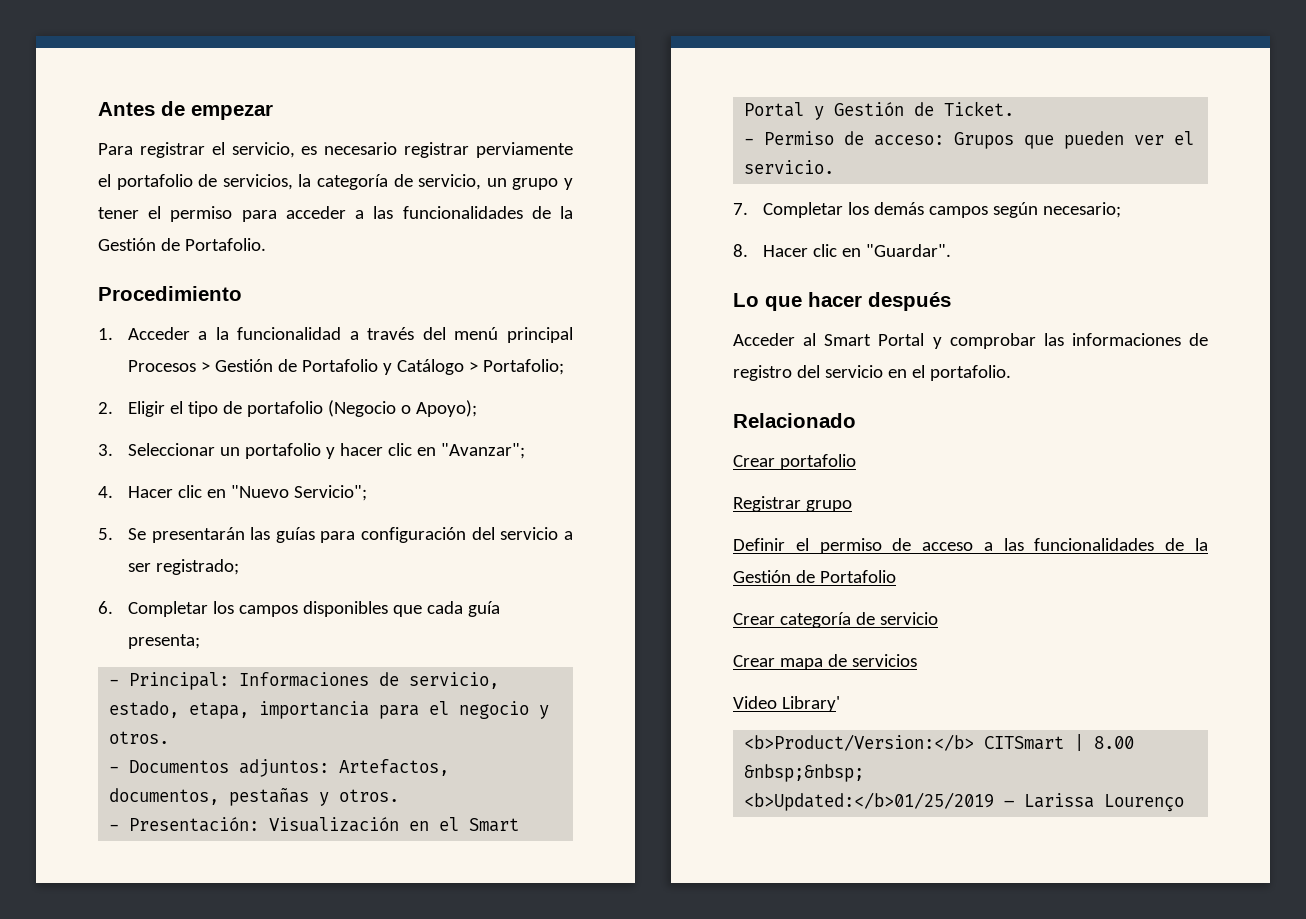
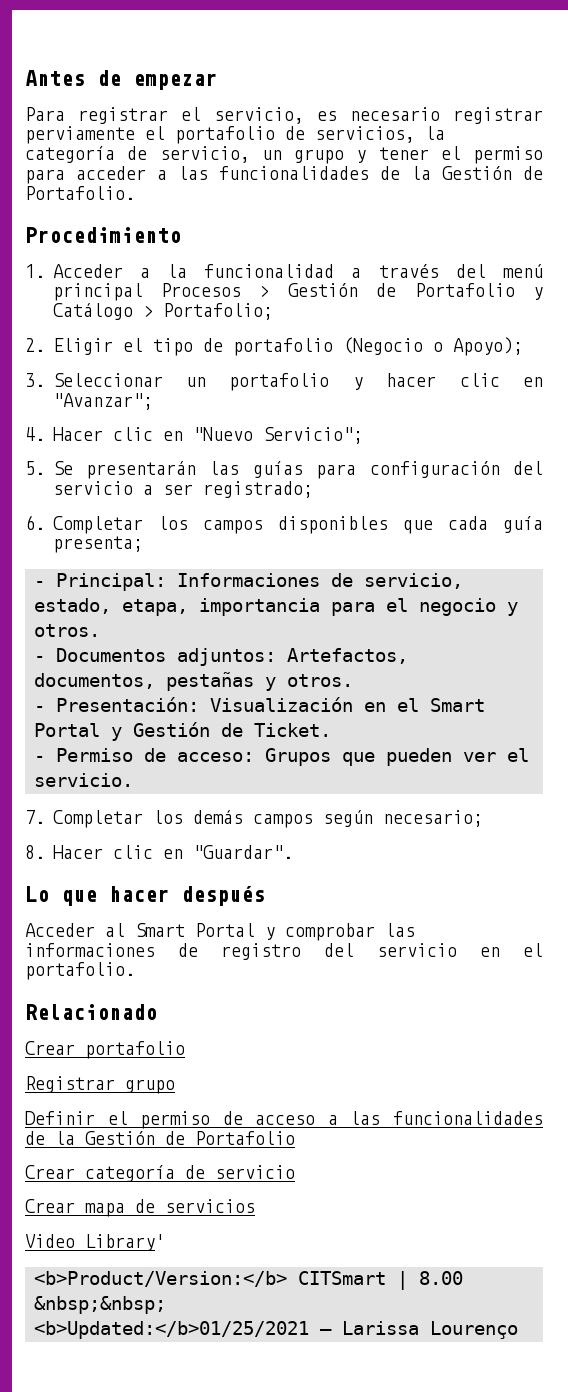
- <b>Updated:</b>01/25/2019 – Larissa Lourenço
+ <b>Updated:</b>01/25/2021 – Larissa Lourenço

